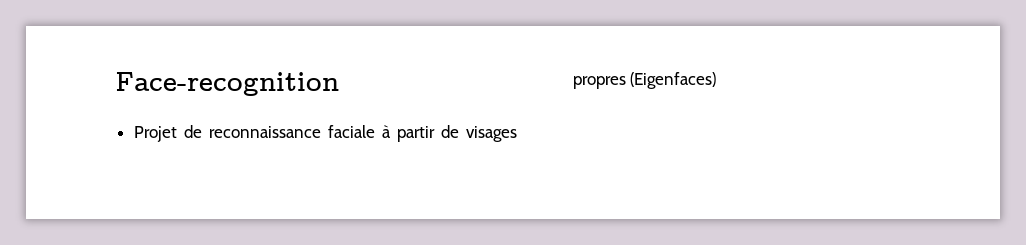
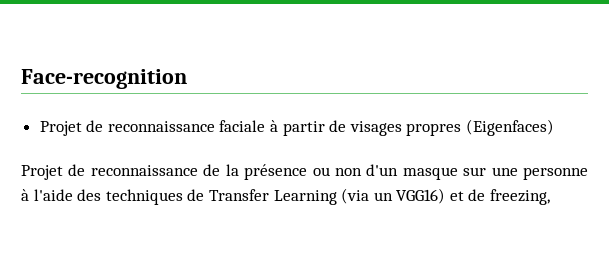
+ Projet de reconnaissance de la présence ou non d'un masque sur une personne à l'aide des techniques de Transfer Learning (via un VGG16) et de freezing,

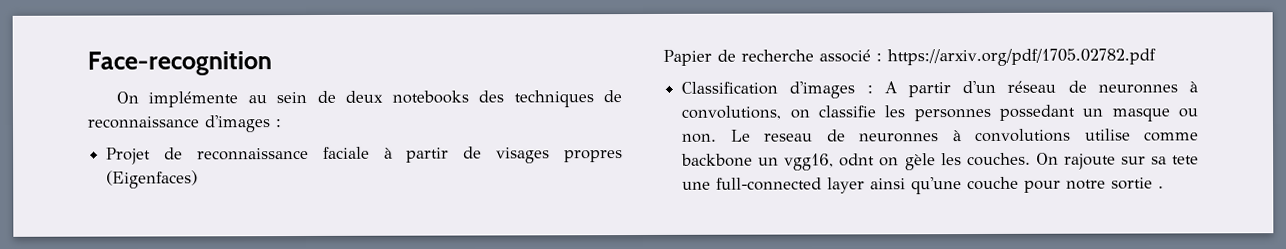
+ On implémente au sein de deux notebooks des techniques de reconnaissance d'images :
- Projet de reconnaissance de la présence ou non d'un masque sur une personne à l'aide des techniques de Transfer Learning (via un VGG16) et de freezing,
+ Papier de recherche associé : https://arxiv.org/pdf/1705.02782.pdf
+ Classification d'images : A partir d'un réseau de neuronnes à convolutions, on classifie les personnes possedant un masque ou non. Le reseau de neuronnes à convolutions utilise comme backbone un vgg16, odnt on gèle les couches. On rajoute sur sa tete une full-connected layer ainsi qu'une couche pour notre sortie .

